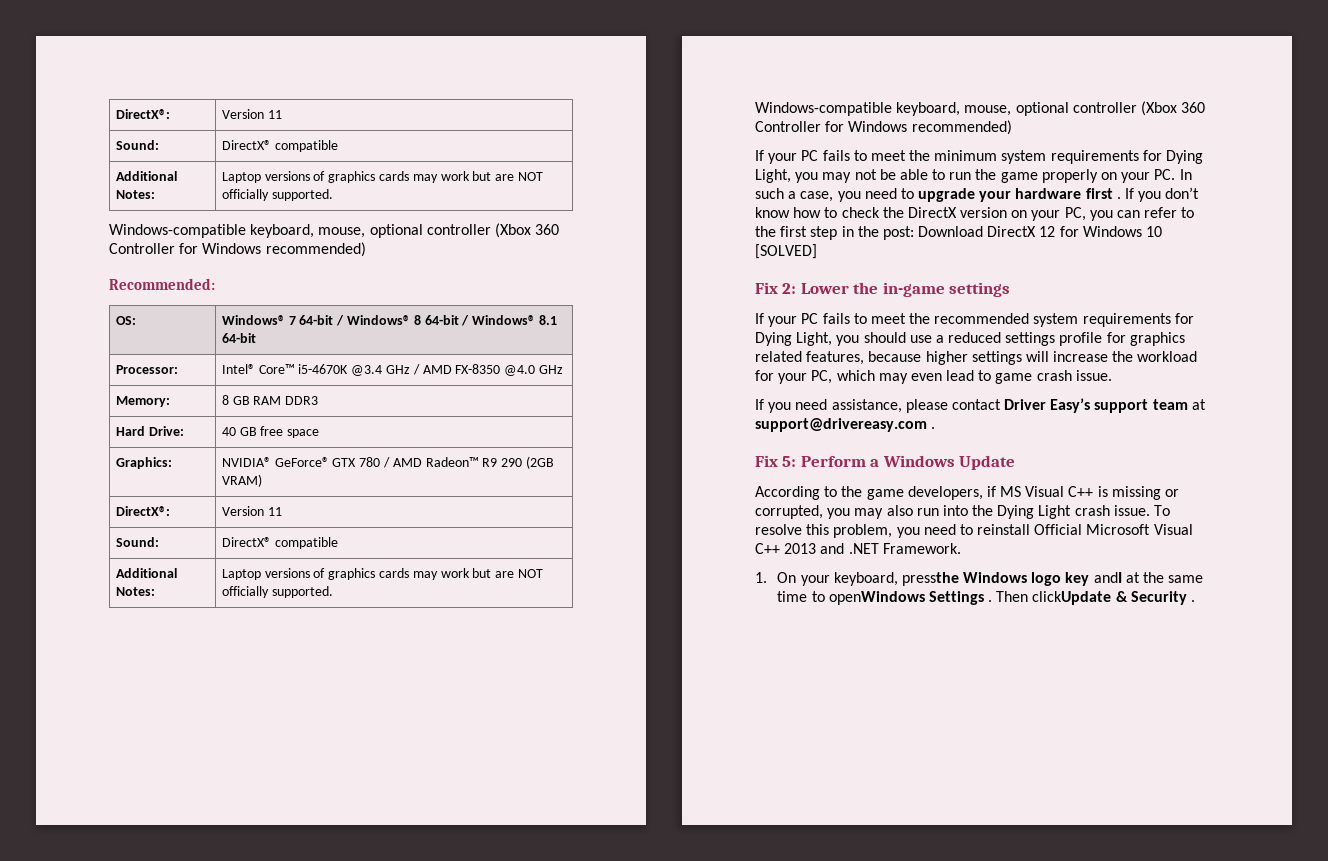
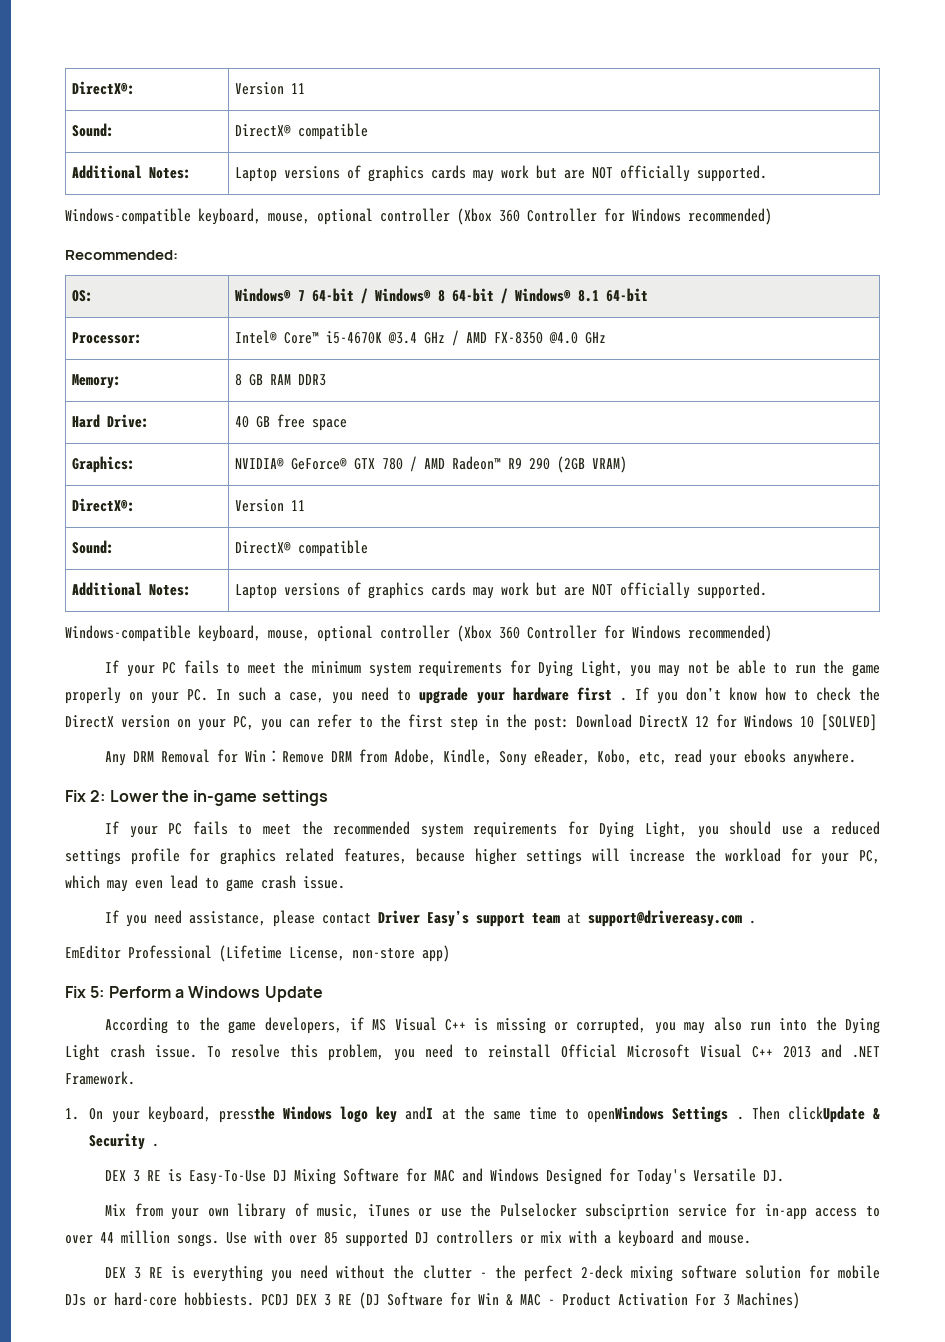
+ Any DRM Removal for Win：Remove DRM from Adobe, Kindle, Sony eReader, Kobo, etc, read your ebooks anywhere.
+ EmEditor Professional (Lifetime License, non-store app)
+ DEX 3 RE is Easy-To-Use DJ Mixing Software for MAC and Windows Designed for Today's Versatile DJ.
+ Mix from your own library of music, iTunes or use the Pulselocker subsciprtion service for in-app access to over 44 million songs. Use with over 85 supported DJ controllers or mix with a keyboard and mouse.
+ DEX 3 RE is everything you need without the clutter - the perfect 2-deck mixing software solution for mobile DJs or hard-core hobbiests. PCDJ DEX 3 RE (DJ Software for Win & MAC - Product Activation For 3 Machines)

